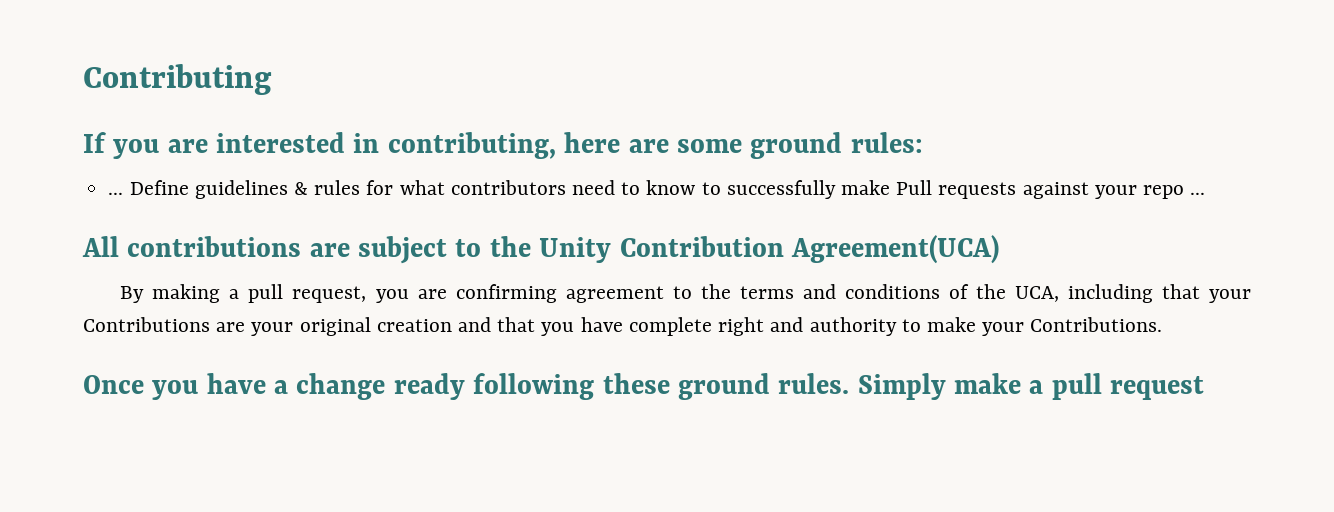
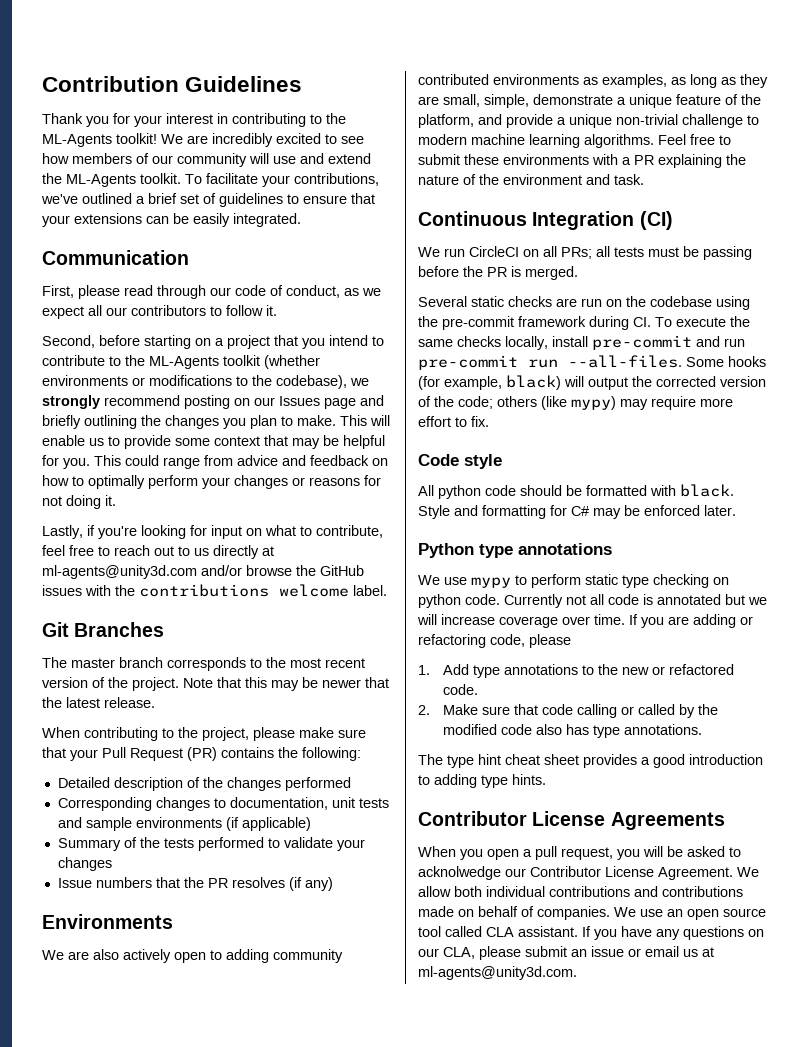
- Contributing
- If you are interested in contributing, here are some ground rules:
- ... Define guidelines & rules for what contributors need to know to successfully make Pull requests against your repo ...
- All contributions are subject to the Unity Contribution Agreement(UCA)
- By making a pull request, you are confirming agreement to the terms and conditions of the UCA, including that your Contributions are your original creation and that you have complete right and authority to make your Contributions.
- Once you have a change ready following these ground rules. Simply make a pull request
+ Contribution Guidelines
+ Thank you for your interest in contributing to the ML-Agents toolkit! We are incredibly excited to see how members of our community will use and extend the ML-Agents toolkit. To facilitate your contributions, we've outlined a brief set of guidelines to ensure that your extensions can be easily integrated.
+ Communication
+ First, please read through our code of conduct, as we expect all our contributors to follow it.
+ Second, before starting on a project that you intend to contribute to the ML-Agents toolkit (whether environments or modifications to the codebase), we strongly recommend posting on our Issues page and briefly outlining the changes you plan to make. This will enable us to provide some context that may be helpful for you. This could range from advice and feedback on how to optimally perform your changes or reasons for not doing it.
+ Lastly, if you're looking for input on what to contribute, feel free to reach out to us directly at ml-agents@unity3d.com and/or browse the GitHub issues with the contributions welcome label.
+ Git Branches
+ The master branch corresponds to the most recent version of the project. Note that this may be newer that the latest release.
+ When contributing to the project, please make sure that your Pull Request (PR) contains the following:
+ Detailed description of the changes performed
+ Corresponding changes to documentation, unit tests and sample environments (if applicable)
+ Summary of the tests performed to validate your changes
+ Issue numbers that the PR resolves (if any)
+ Environments
+ We are also actively open to adding community contributed environments as examples, as long as they are small, simple, demonstrate a unique feature of the platform, and provide a unique non-trivial challenge to modern machine learning algorithms. Feel free to submit these environments with a PR explaining the nature of the environment and task.
+ Continuous Integration (CI)
+ We run CircleCI on all PRs; all tests must be passing before the PR is merged.
+ Several static checks are run on the codebase using the pre-commit framework during CI. To execute the same checks locally, install pre-commit and run pre-commit run --all-files. Some hooks (for example, black) will output the corrected version of the code; others (like mypy) may require more effort to fix.
+ Code style
+ All python code should be formatted with black. Style and formatting for C# may be enforced later.
+ Python type annotations
+ We use mypy to perform static type checking on python code. Currently not all code is annotated but we will increase coverage over time. If you are adding or refactoring code, please
+ 1. Add type annotations to the new or refactored code.
+ 2. Make sure that code calling or called by the modified code also has type annotations.
+ The type hint cheat sheet provides a good introduction to adding type hints.
+ Contributor License Agreements
+ When you open a pull request, you will be asked to acknolwedge our Contributor License Agreement. We allow both individual contributions and contributions made on behalf of companies. We use an open source tool called CLA assistant. If you have any questions on our CLA, please submit an issue or email us at ml-agents@unity3d.com.

